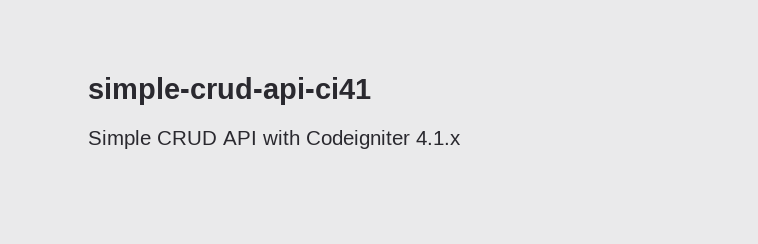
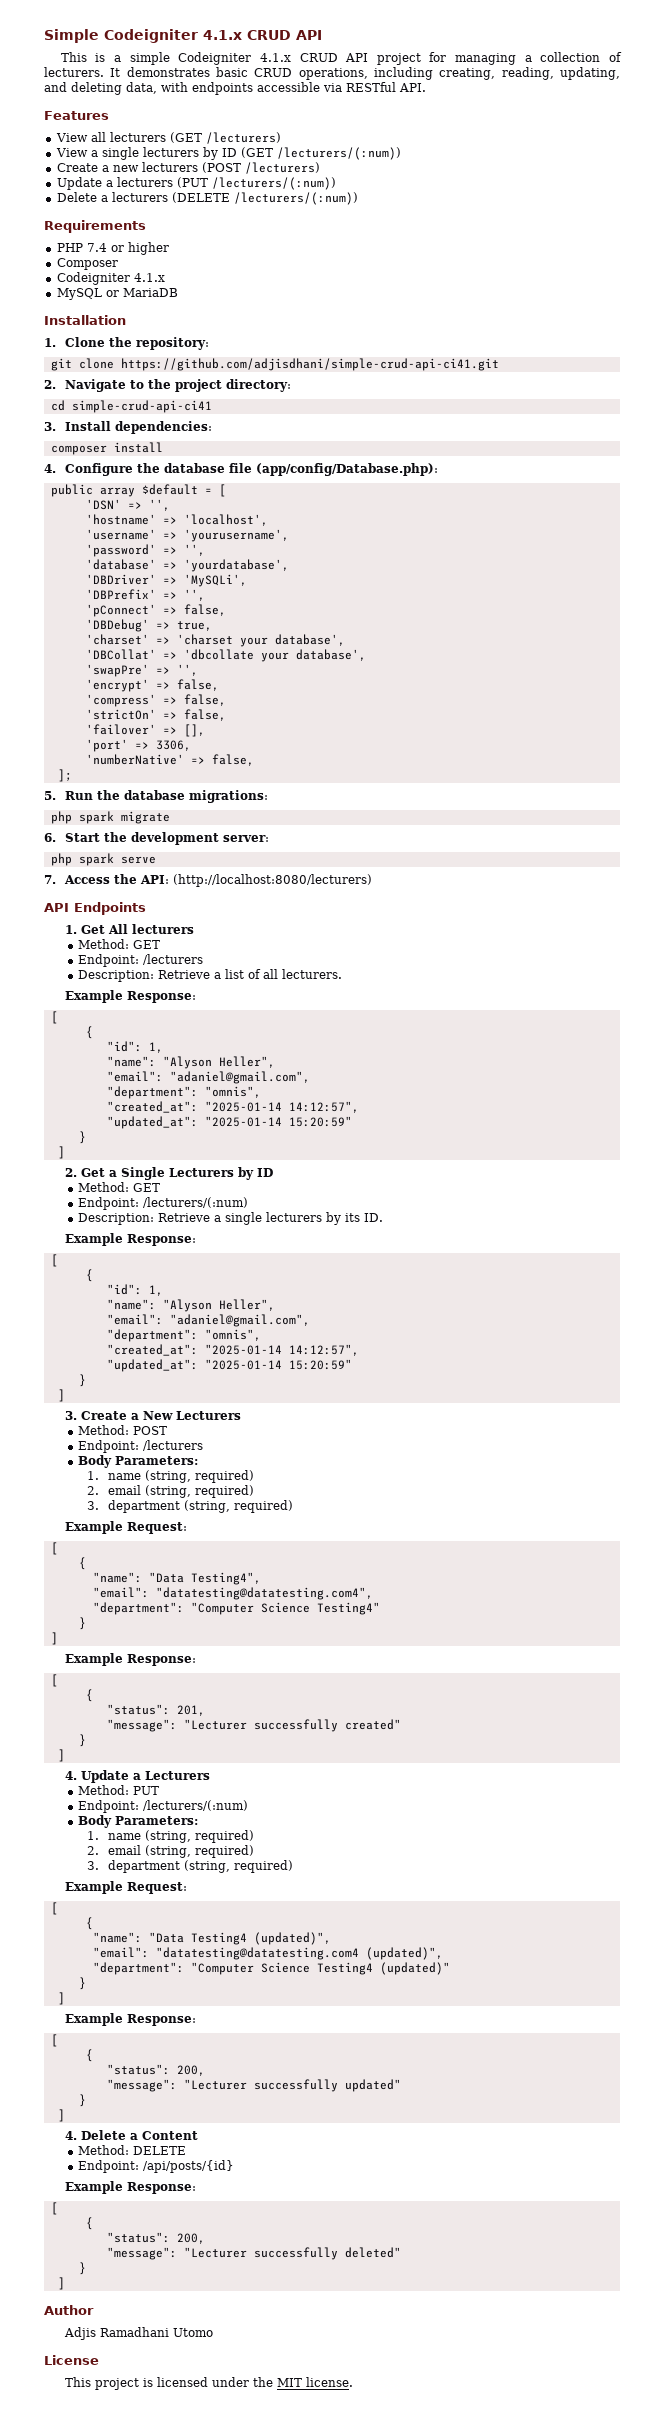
- simple-crud-api-ci41
- Simple CRUD API with Codeigniter 4.1.x
+ Simple Codeigniter 4.1.x CRUD API
+ This is a simple Codeigniter 4.1.x CRUD API project for managing a collection of lecturers. It demonstrates basic CRUD operations, including creating, reading, updating, and deleting data, with endpoints accessible via RESTful API.
+ Features
+ View all lecturers (GET /lecturers)
+ View a single lecturers by ID (GET /lecturers/(:num))
+ Create a new lecturers (POST /lecturers)
+ Update a lecturers (PUT /lecturers/(:num))
+ Delete a lecturers (DELETE /lecturers/(:num))
+ Requirements
+ PHP 7.4 or higher
+ Composer
+ Codeigniter 4.1.x
+ MySQL or MariaDB
+ Installation
+ 1. Clone the repository:
+ git clone https://github.com/adjisdhani/simple-crud-api-ci41.git
+ 2. Navigate to the project directory:
+ cd simple-crud-api-ci41
+ 3. Install dependencies:
+ composer install
+ 4. Configure the database file (app/config/Database.php):
+ public array $default = [
+ 'DSN' => '',
+ 'hostname' => 'localhost',
+ 'username' => 'yourusername',
+ 'password' => '',
+ 'database' => 'yourdatabase',
+ 'DBDriver' => 'MySQLi',
+ 'DBPrefix' => '',
+ 'pConnect' => false,
+ 'DBDebug' => true,
+ 'charset' => 'charset your database',
+ 'DBCollat' => 'dbcollate your database',
+ 'swapPre' => '',
+ 'encrypt' => false,
+ 'compress' => false,
+ 'strictOn' => false,
+ 'failover' => [],
+ 'port' => 3306,
+ 'numberNative' => false,
+ ];
+ 5. Run the database migrations:
+ php spark migrate
+ 6. Start the development server:
+ php spark serve
+ 7. Access the API: (http://localhost:8080/lecturers)
+ API Endpoints
+ 1. Get All lecturers
+ Method: GET
+ Endpoint: /lecturers
+ Description: Retrieve a list of all lecturers.
+ Example Response:
+ [
+ {
+ "id": 1,
+ "name": "Alyson Heller",
+ "email": "adaniel@gmail.com",
+ "department": "omnis",
+ "created_at": "2025-01-14 14:12:57",
+ "updated_at": "2025-01-14 15:20:59"
+ }
+ ]
+ 2. Get a Single Lecturers by ID
+ Method: GET
+ Endpoint: /lecturers/(:num)
+ Description: Retrieve a single lecturers by its ID.
+ Example Response:
+ [
+ {
+ "id": 1,
+ "name": "Alyson Heller",
+ "email": "adaniel@gmail.com",
+ "department": "omnis",
+ "created_at": "2025-01-14 14:12:57",
+ "updated_at": "2025-01-14 15:20:59"
+ }
+ ]
+ 3. Create a New Lecturers
+ Method: POST
+ Endpoint: /lecturers
+ Body Parameters:
+ 1. name (string, required)
+ 2. email (string, required)
+ 3. department (string, required)
+ Example Request:
+ [
+ {
+ "name": "Data Testing4",
+ "email": "datatesting@datatesting.com4",
+ "department": "Computer Science Testing4"
+ }
+ ]
+ Example Response:
+ [
+ {
+ "status": 201,
+ "message": "Lecturer successfully created"
+ }
+ ]
+ 4. Update a Lecturers
+ Method: PUT
+ Endpoint: /lecturers/(:num)
+ Body Parameters:
+ 1. name (string, required)
+ 2. email (string, required)
+ 3. department (string, required)
+ Example Request:
+ [
+ {
+ "name": "Data Testing4 (updated)",
+ "email": "datatesting@datatesting.com4 (updated)",
+ "department": "Computer Science Testing4 (updated)"
+ }
+ ]
+ Example Response:
+ [
+ {
+ "status": 200,
+ "message": "Lecturer successfully updated"
+ }
+ ]
+ 4. Delete a Content
+ Method: DELETE
+ Endpoint: /api/posts/{id}
+ Example Response:
+ [
+ {
+ "status": 200,
+ "message": "Lecturer successfully deleted"
+ }
+ ]
+ Author
+ Adjis Ramadhani Utomo
+ License
+ This project is licensed under the MIT license.

